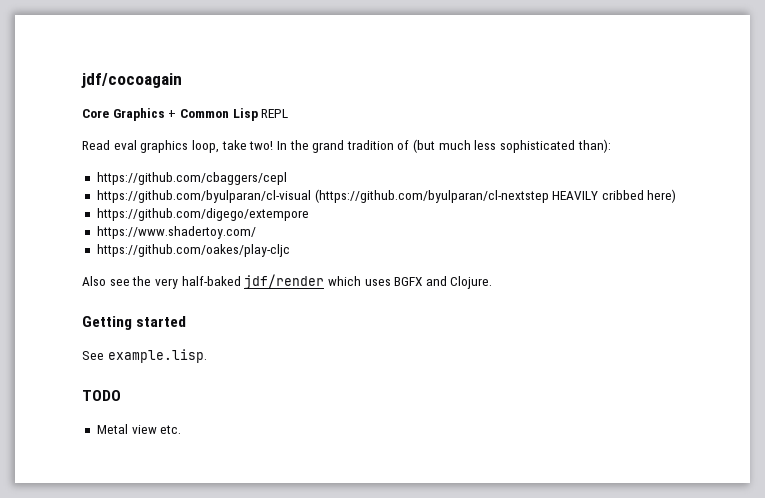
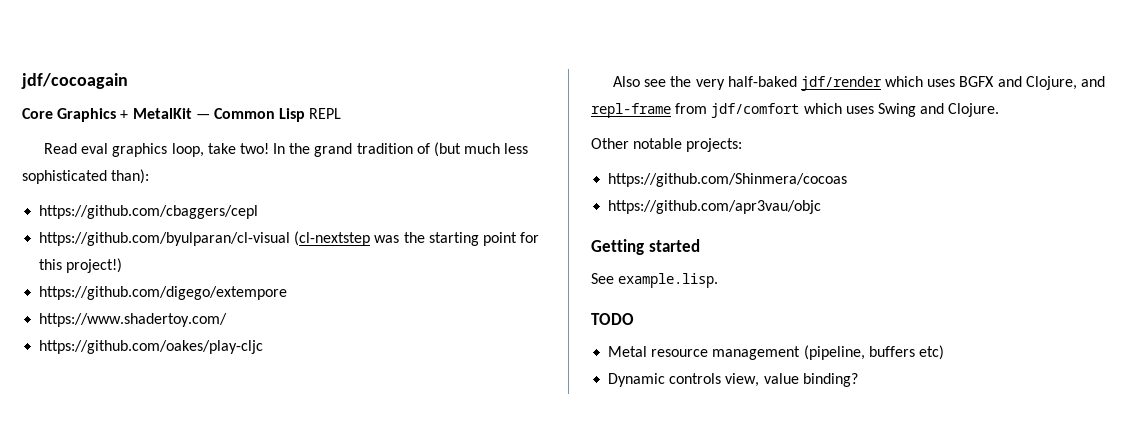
- Core Graphics + Common Lisp REPL
+ Core Graphics + MetalKit — Common Lisp REPL
- https://github.com/byulparan/cl-visual (https://github.com/byulparan/cl-nextstep HEAVILY cribbed here)
+ https://github.com/byulparan/cl-visual (cl-nextstep was the starting point for this project!)
- Also see the very half-baked jdf/render which uses BGFX and Clojure.
+ Also see the very half-baked jdf/render which uses BGFX and Clojure, and repl-frame from jdf/comfort which uses Swing and Clojure.
+ Other notable projects:
+ https://github.com/Shinmera/cocoas
+ https://github.com/apr3vau/objc
- Metal view etc.
+ Metal resource management (pipeline, buffers etc)
+ Dynamic controls view, value binding?

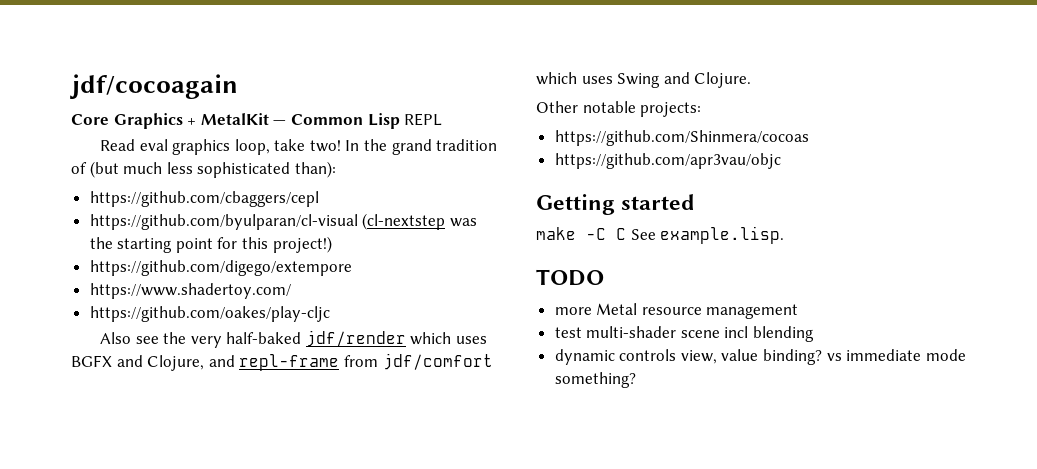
- See example.lisp.
+ make -C C See example.lisp.
- Metal resource management (pipeline, buffers etc)
- Dynamic controls view, value binding?
+ more Metal resource management
+ test multi-shader scene incl blending
+ dynamic controls view, value binding? vs immediate mode something?

